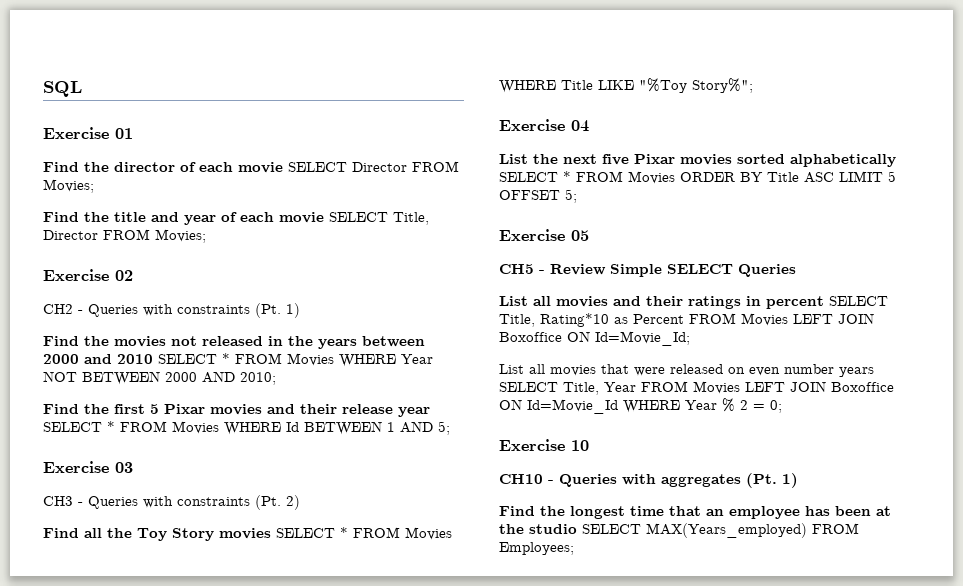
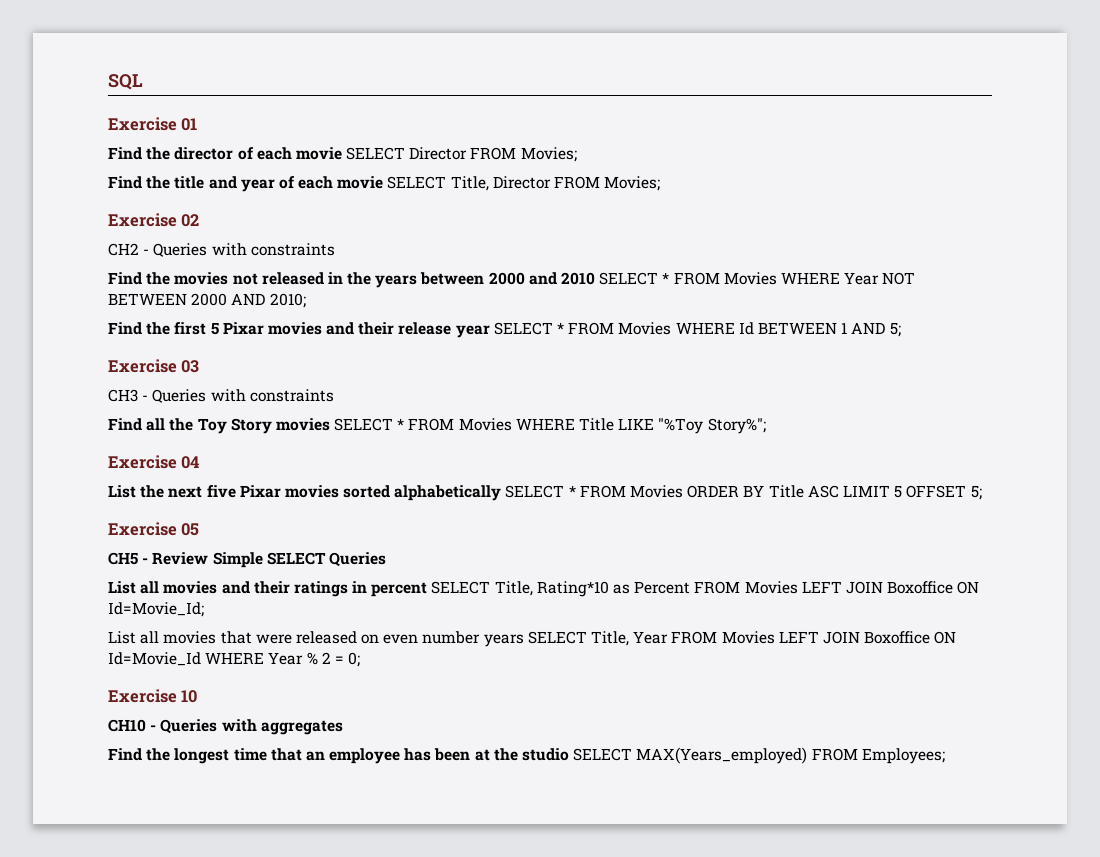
- CH2 - Queries with constraints (Pt. 1)
+ CH2 - Queries with constraints
- CH3 - Queries with constraints (Pt. 2)
+ CH3 - Queries with constraints
- CH10 - Queries with aggregates (Pt. 1)
+ CH10 - Queries with aggregates

